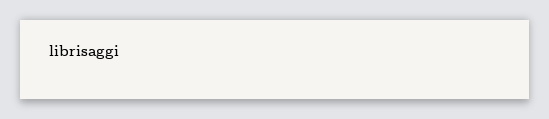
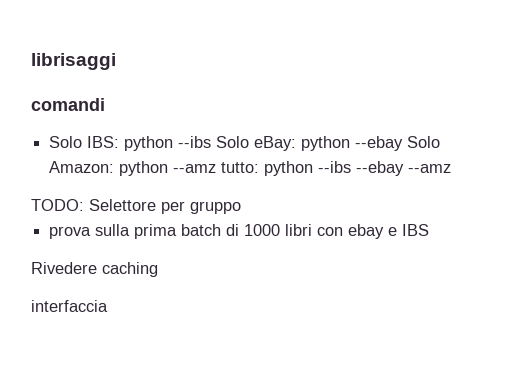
+ comandi
+ Solo IBS: python --ibs Solo eBay: python --ebay Solo Amazon: python --amz tutto: python --ibs --ebay --amz
+ TODO: Selettore per gruppo
+ prova sulla prima batch di 1000 libri con ebay e IBS
+ Rivedere caching
+ interfaccia

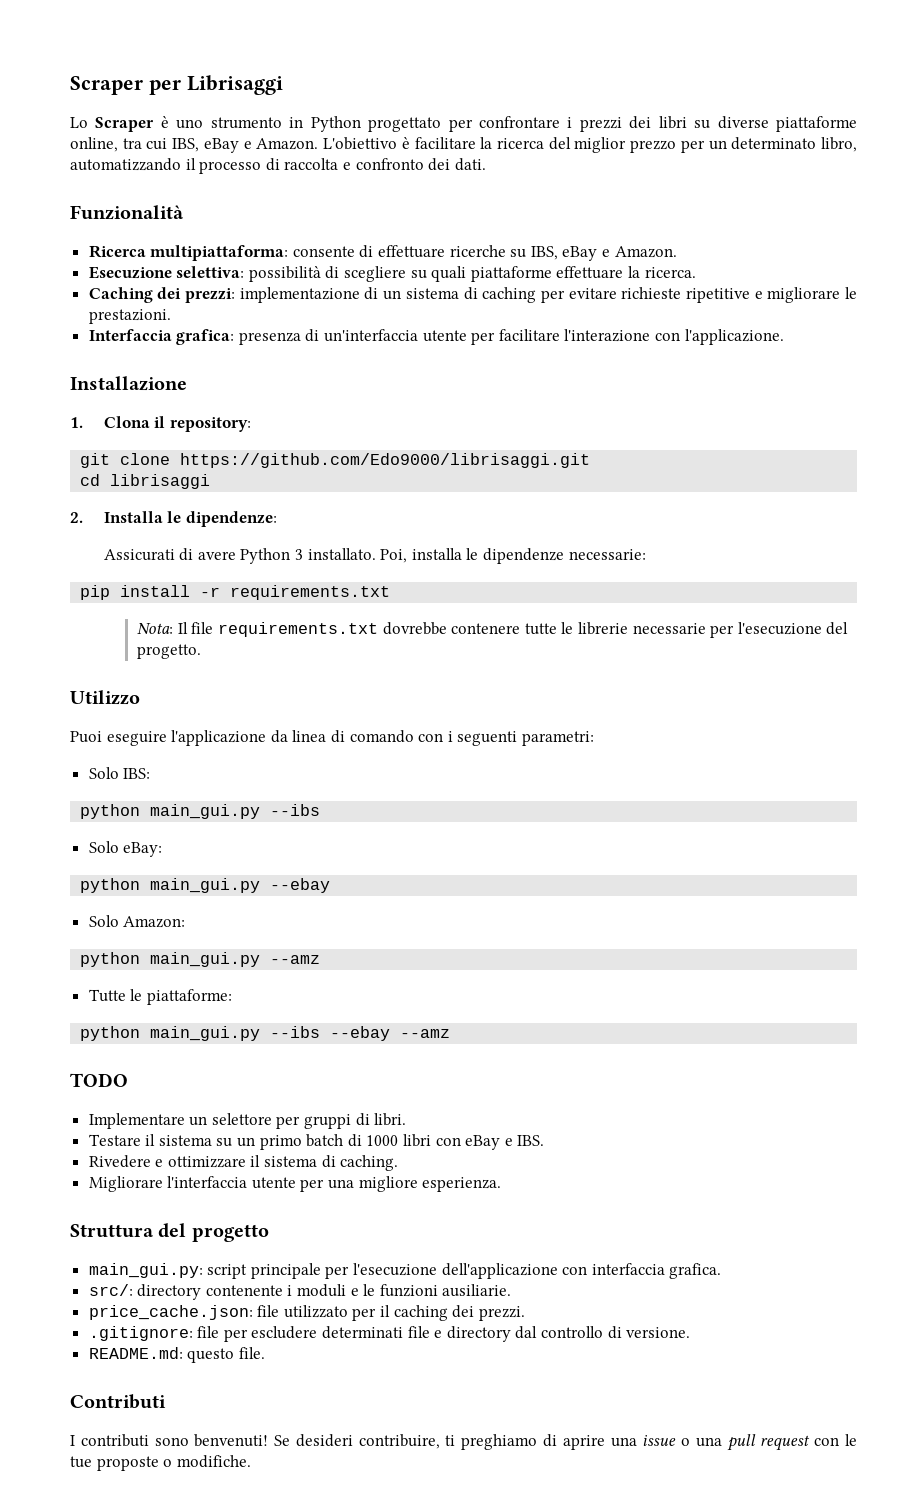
- librisaggi
- comandi
+ Scraper per Librisaggi
+ Lo Scraper è uno strumento in Python progettato per confrontare i prezzi dei libri su diverse piattaforme online, tra cui IBS, eBay e Amazon. L'obiettivo è facilitare la ricerca del miglior prezzo per un determinato libro, automatizzando il processo di raccolta e confronto dei dati.
+ Funzionalità
+ Ricerca multipiattaforma: consente di effettuare ricerche su IBS, eBay e Amazon.
+ Esecuzione selettiva: possibilità di scegliere su quali piattaforme effettuare la ricerca.
+ Caching dei prezzi: implementazione di un sistema di caching per evitare richieste ripetitive e migliorare le prestazioni.
+ Interfaccia grafica: presenza di un'interfaccia utente per facilitare l'interazione con l'applicazione.
+ Installazione
+ 1. Clona il repository:
+ git clone https://github.com/Edo9000/librisaggi.git
+ cd librisaggi
+ 2. Installa le dipendenze:
+ Assicurati di avere Python 3 installato. Poi, installa le dipendenze necessarie:
+ pip install -r requirements.txt
+ Nota: Il file requirements.txt dovrebbe contenere tutte le librerie necessarie per l'esecuzione del progetto.
+ Utilizzo
+ Puoi eseguire l'applicazione da linea di comando con i seguenti parametri:
- Solo IBS: python --ibs Solo eBay: python --ebay Solo Amazon: python --amz tutto: python --ibs --ebay --amz
- TODO: Selettore per gruppo
- prova sulla prima batch di 1000 libri con ebay e IBS
- Rivedere caching
- interfaccia
+ Solo IBS:
+ python main_gui.py --ibs
+ Solo eBay:
+ python main_gui.py --ebay
+ Solo Amazon:
+ python main_gui.py --amz
+ Tutte le piattaforme:
+ python main_gui.py --ibs --ebay --amz
+ TODO
+ Implementare un selettore per gruppi di libri.
+ Testare il sistema su un primo batch di 1000 libri con eBay e IBS.
+ Rivedere e ottimizzare il sistema di caching.
+ Migliorare l'interfaccia utente per una migliore esperienza.
+ Struttura del progetto
+ main_gui.py: script principale per l'esecuzione dell'applicazione con interfaccia grafica.
+ src/: directory contenente i moduli e le funzioni ausiliarie.
+ price_cache.json: file utilizzato per il caching dei prezzi.
+ .gitignore: file per escludere determinati file e directory dal controllo di versione.
+ README.md: questo file.
+ Contributi
+ I contributi sono benvenuti! Se desideri contribuire, ti preghiamo di aprire una issue o una pull request con le tue proposte o modifiche.

